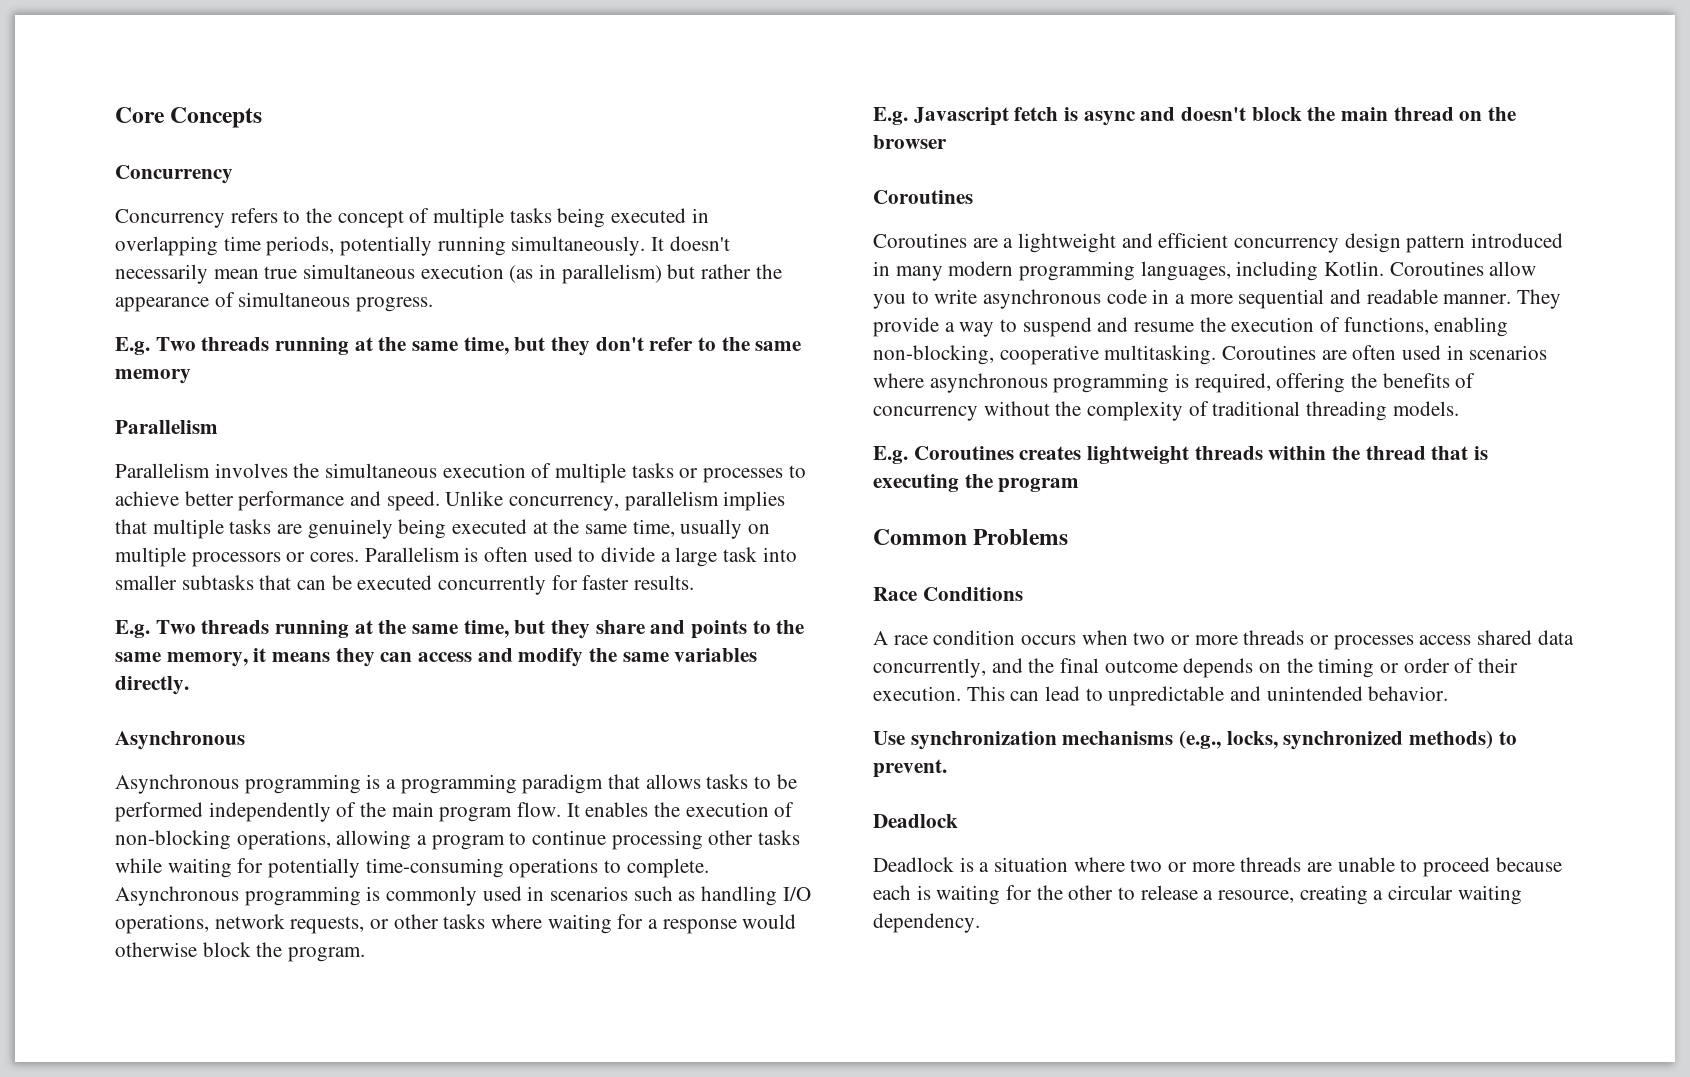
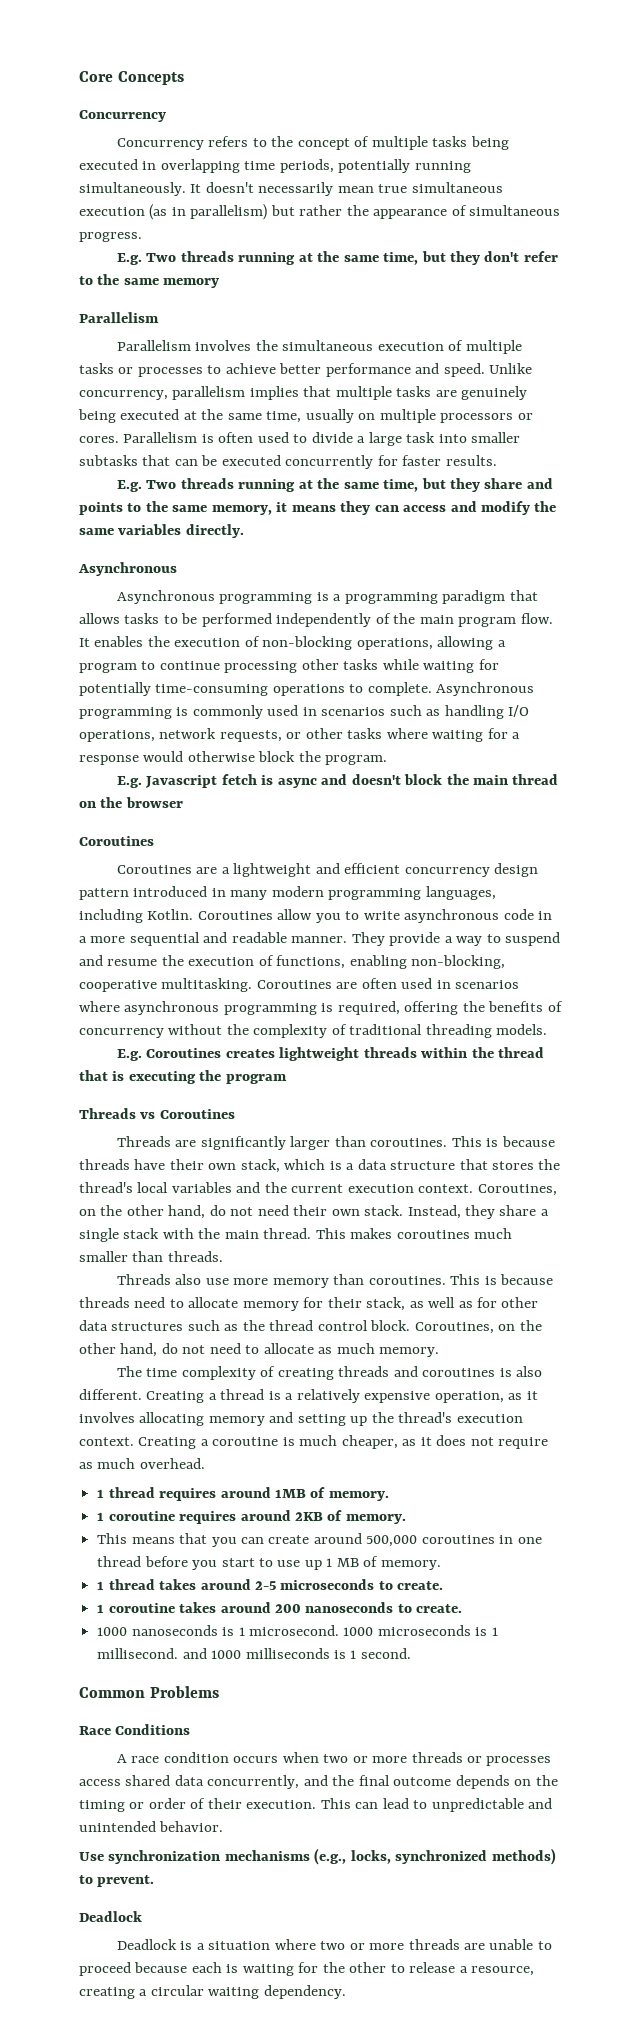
+ Threads vs Coroutines
+ Threads are significantly larger than coroutines. This is because threads have their own stack, which is a data structure that stores the thread's local variables and the current execution context. Coroutines, on the other hand, do not need their own stack. Instead, they share a single stack with the main thread. This makes coroutines much smaller than threads.
+ Threads also use more memory than coroutines. This is because threads need to allocate memory for their stack, as well as for other data structures such as the thread control block. Coroutines, on the other hand, do not need to allocate as much memory.
+ The time complexity of creating threads and coroutines is also different. Creating a thread is a relatively expensive operation, as it involves allocating memory and setting up the thread's execution context. Creating a coroutine is much cheaper, as it does not require as much overhead.
+ 1 thread requires around 1MB of memory.
+ 1 coroutine requires around 2KB of memory.
+ This means that you can create around 500,000 coroutines in one thread before you start to use up 1 MB of memory.
+ 1 thread takes around 2-5 microseconds to create.
+ 1 coroutine takes around 200 nanoseconds to create.
+ 1000 nanoseconds is 1 microsecond. 1000 microseconds is 1 millisecond. and 1000 milliseconds is 1 second.

